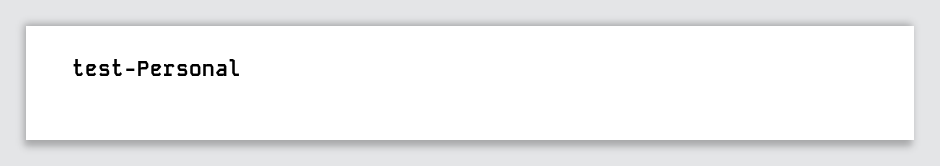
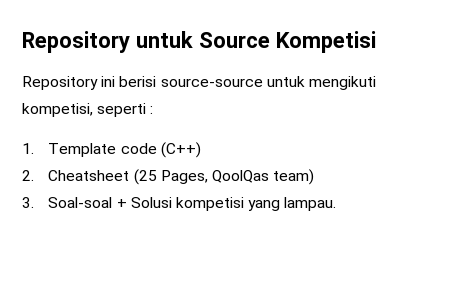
- test-Personal
+ Repository untuk Source Kompetisi
+ Repository ini berisi source-source untuk mengikuti kompetisi, seperti :
+ 1. Template code (C++)
+ 2. Cheatsheet (25 Pages, QoolQas team)
+ 3. Soal-soal + Solusi kompetisi yang lampau.

